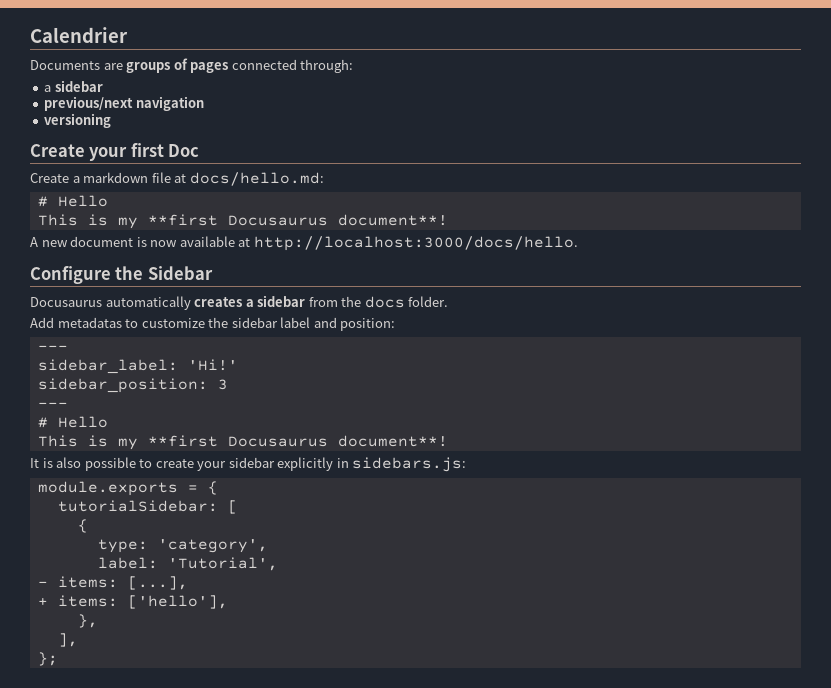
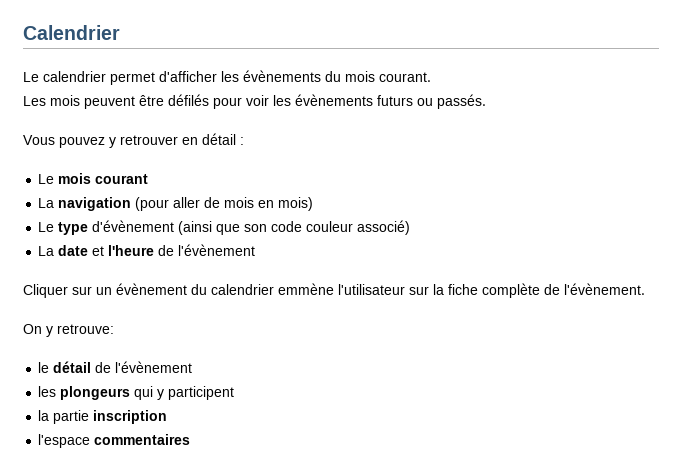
- Documents are groups of pages connected through:
- a sidebar
- previous/next navigation
- versioning
- Create your first Doc
- Create a markdown file at docs/hello.md:
- # Hello
- This is my **first Docusaurus document**!
- A new document is now available at http://localhost:3000/docs/hello.
- Configure the Sidebar
- Docusaurus automatically creates a sidebar from the docs folder.
- Add metadatas to customize the sidebar label and position:
- ---
- sidebar_label: 'Hi!'
- sidebar_position: 3
- ---
- # Hello
- This is my **first Docusaurus document**!
- It is also possible to create your sidebar explicitly in sidebars.js:
- module.exports = {
- tutorialSidebar: [
- {
- type: 'category',
- label: 'Tutorial',
- - items: [...],
- + items: ['hello'],
- },
- ],
- };
+ Le calendrier permet d'afficher les évènements du mois courant.
+ Les mois peuvent être défilés pour voir les évènements futurs ou passés.
+ Vous pouvez y retrouver en détail :
+ Le mois courant
+ La navigation (pour aller de mois en mois)
+ Le type d'évènement (ainsi que son code couleur associé)
+ La date et l'heure de l'évènement
+ Cliquer sur un évènement du calendrier emmène l'utilisateur sur la fiche complète de l'évènement.
+ On y retrouve:
+ le détail de l'évènement
+ les plongeurs qui y participent
+ la partie inscription
+ l'espace commentaires

